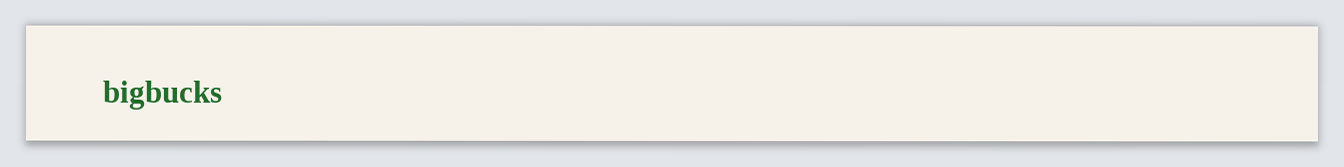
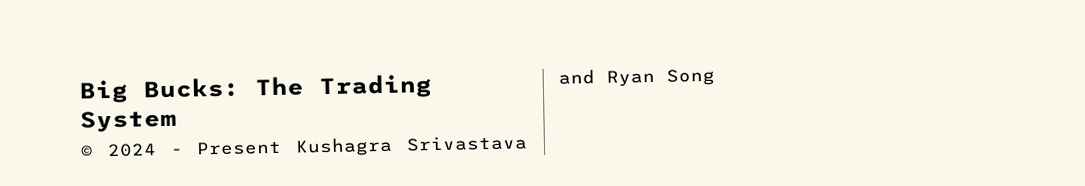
- bigbucks
+ Big Bucks: The Trading System
+ © 2024 - Present Kushagra Srivastava and Ryan Song

